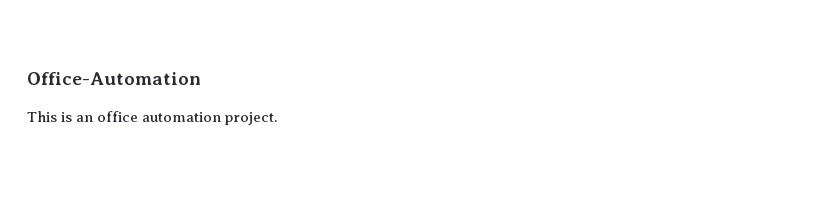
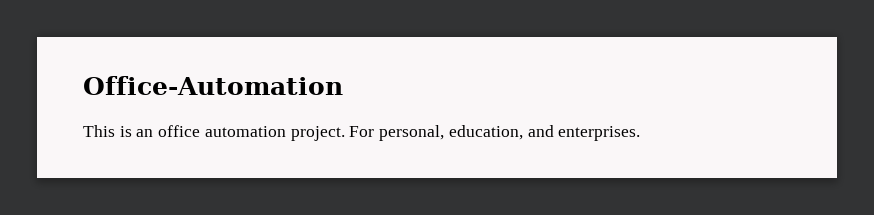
+ For personal, education, and enterprises.

